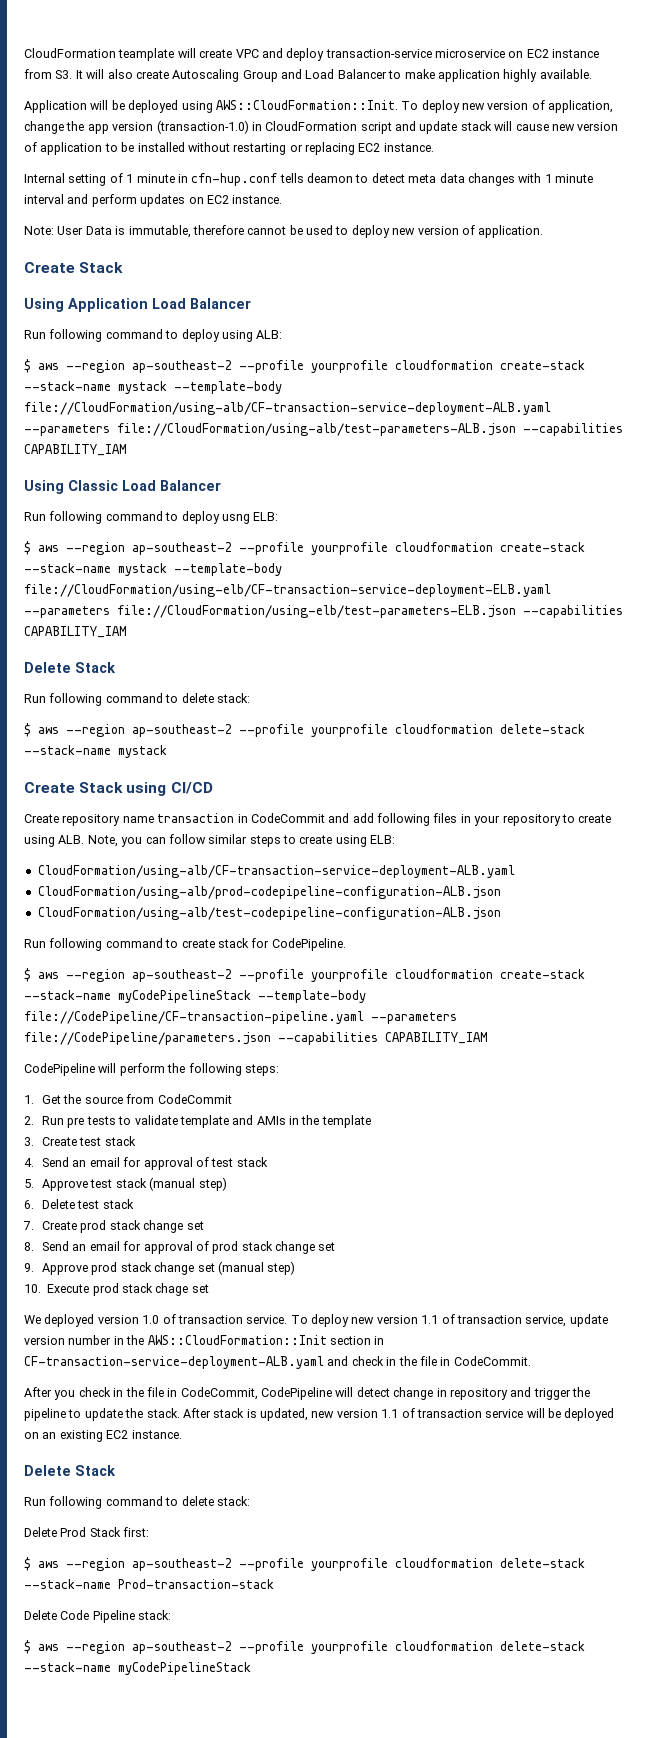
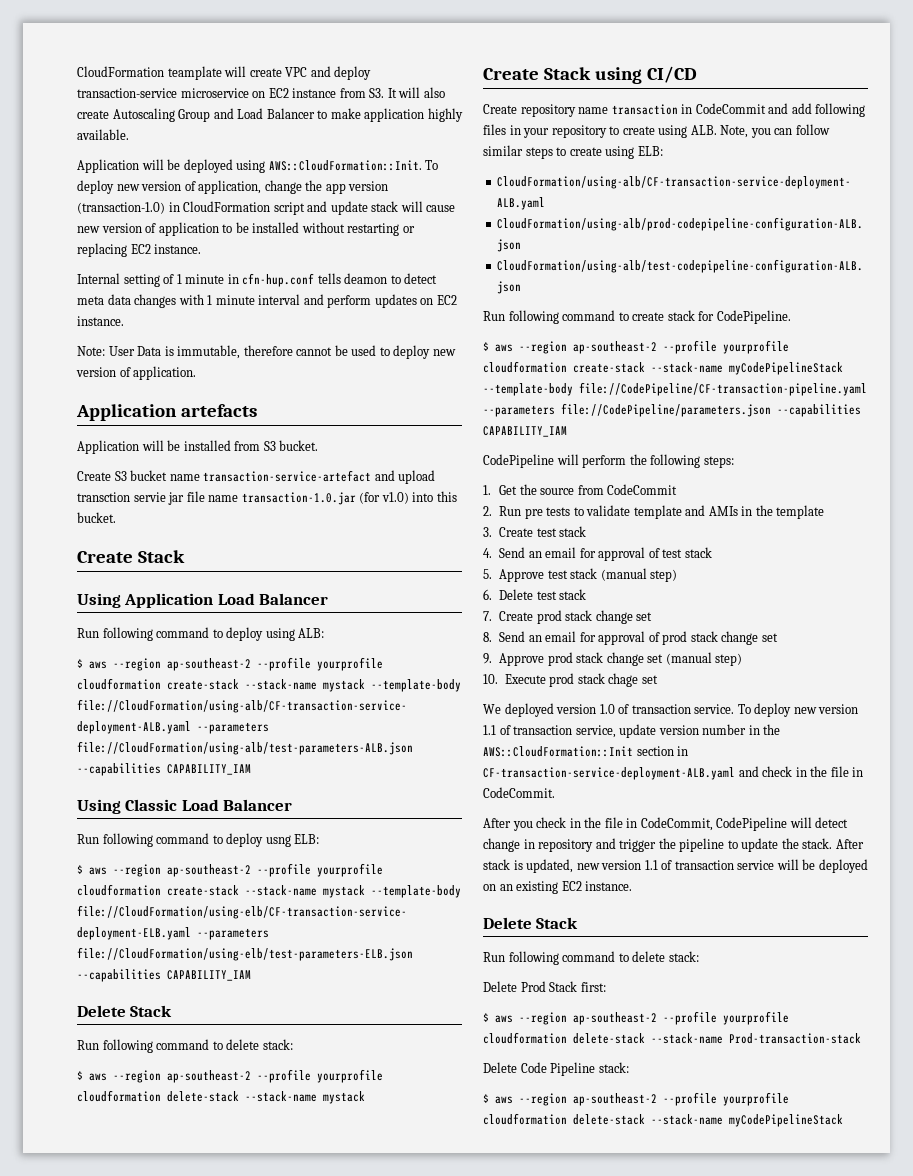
+ Application artefacts
+ Application will be installed from S3 bucket.
+ Create S3 bucket name transaction-service-artefact and upload transction servie jar file name transaction-1.0.jar (for v1.0) into this bucket.

